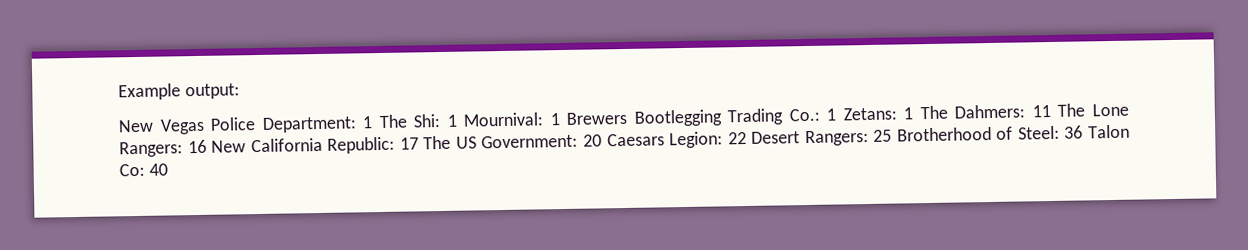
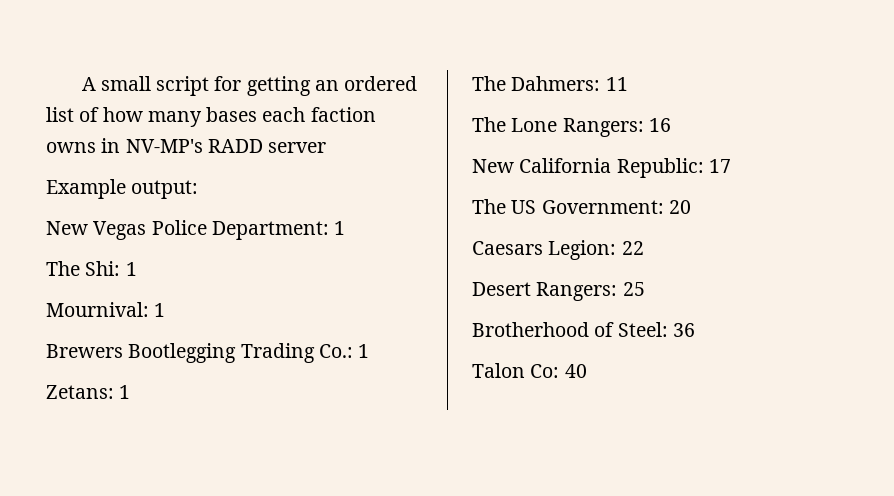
+ A small script for getting an ordered list of how many bases each faction owns in NV-MP's RADD server
- New Vegas Police Department: 1 The Shi: 1 Mournival: 1 Brewers Bootlegging Trading Co.: 1 Zetans: 1 The Dahmers: 11 The Lone Rangers: 16 New California Republic: 17 The US Government: 20 Caesars Legion: 22 Desert Rangers: 25 Brotherhood of Steel: 36 Talon Co: 40
+ New Vegas Police Department: 1
+ The Shi: 1
+ Mournival: 1
+ Brewers Bootlegging Trading Co.: 1
+ Zetans: 1
+ The Dahmers: 11
+ The Lone Rangers: 16
+ New California Republic: 17
+ The US Government: 20
+ Caesars Legion: 22
+ Desert Rangers: 25
+ Brotherhood of Steel: 36
+ Talon Co: 40

